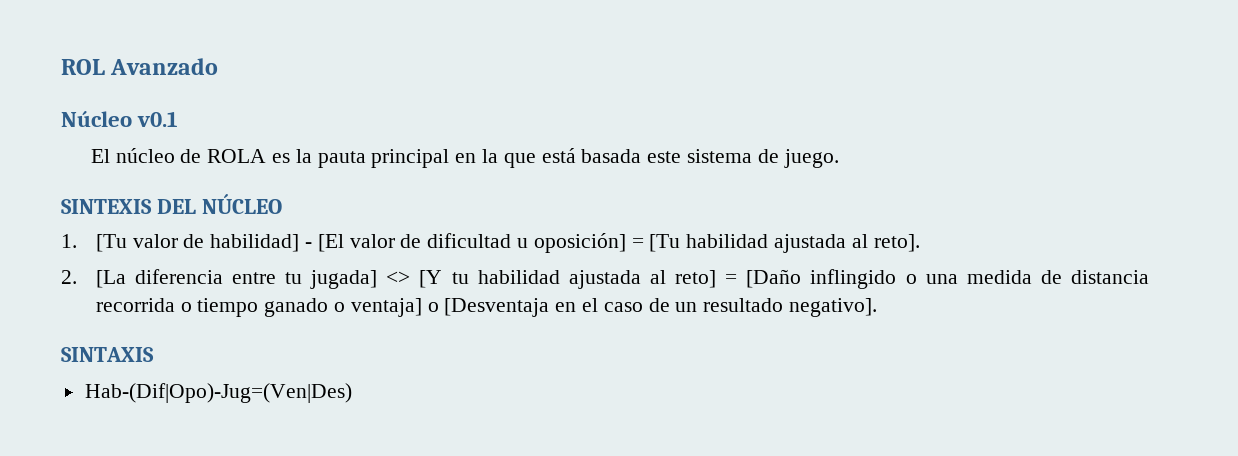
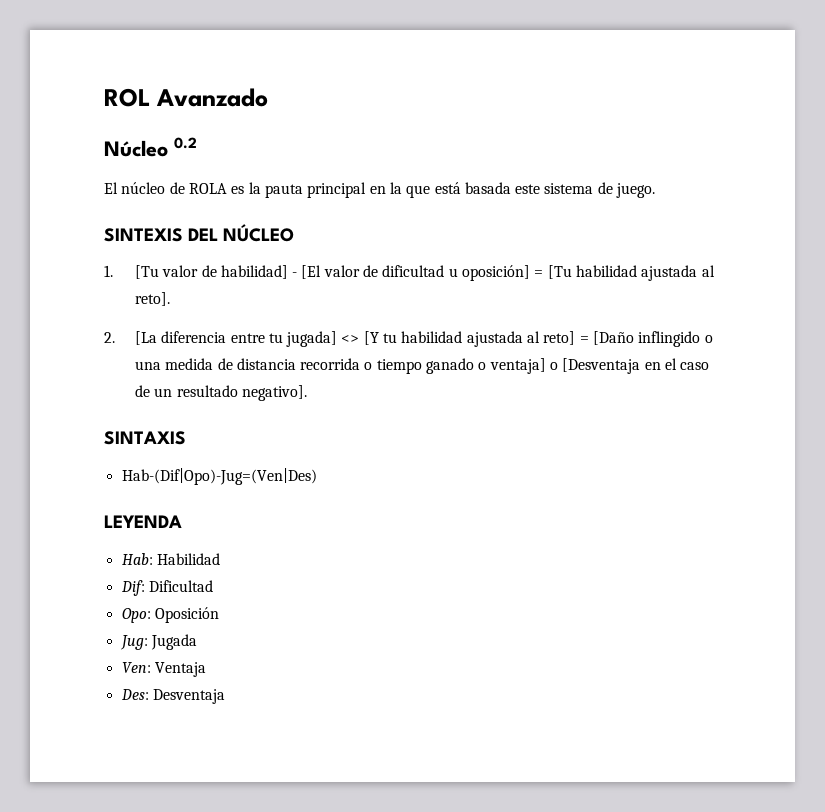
- Núcleo v0.1
+ Núcleo 0.2
+ LEYENDA
+ Hab: Habilidad
+ Dif: Dificultad
+ Opo: Oposición
+ Jug: Jugada
+ Ven: Ventaja
+ Des: Desventaja

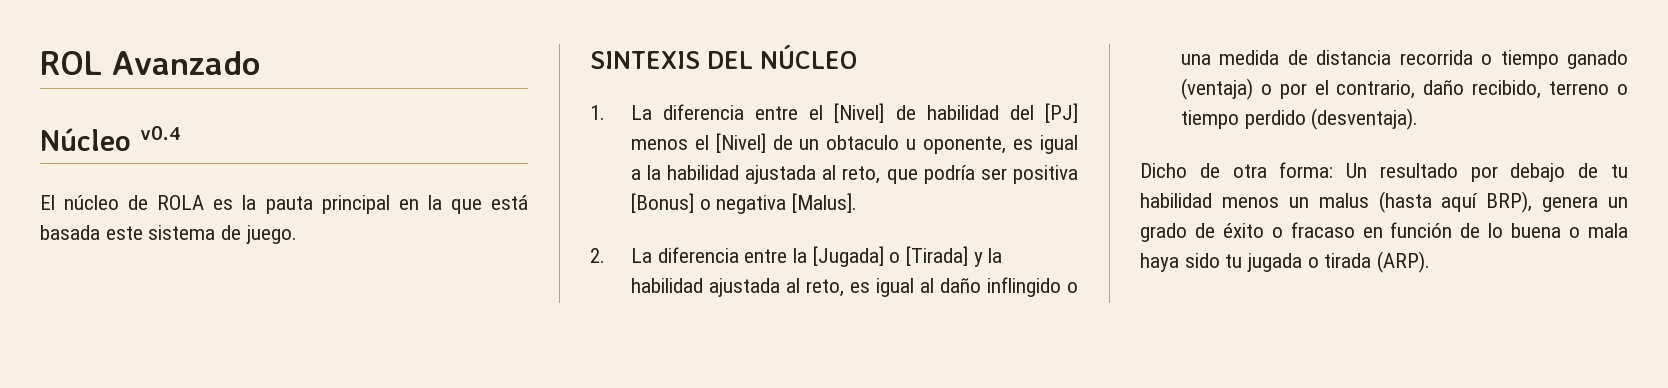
- Núcleo 0.2
+ Núcleo v0.4
- 1. [Tu valor de habilidad] - [El valor de dificultad u oposición] = [Tu habilidad ajustada al reto].
+ 1. La diferencia entre el [Nivel] de habilidad del [PJ] menos el [Nivel] de un obtaculo u oponente, es igual a la habilidad ajustada al reto, que podría ser positiva [Bonus] o negativa [Malus].
- 2. [La diferencia entre tu jugada] <> [Y tu habilidad ajustada al reto] = [Daño inflingido o una medida de distancia recorrida o tiempo ganado o ventaja] o [Desventaja en el caso de un resultado negativo].
- SINTAXIS
- Hab-(Dif|Opo)-Jug=(Ven|Des)
- LEYENDA
- Hab: Habilidad
- Dif: Dificultad
- Opo: Oposición
- Jug: Jugada
- Ven: Ventaja
- Des: Desventaja
+ 2. La diferencia entre la [Jugada] o [Tirada] y la habilidad ajustada al reto, es igual al daño inflingido o una medida de distancia recorrida o tiempo ganado (ventaja) o por el contrario, daño recibido, terreno o tiempo perdido (desventaja).
+ Dicho de otra forma: Un resultado por debajo de tu habilidad menos un malus (hasta aquí BRP), genera un grado de éxito o fracaso en función de lo buena o mala haya sido tu jugada o tirada (ARP).

